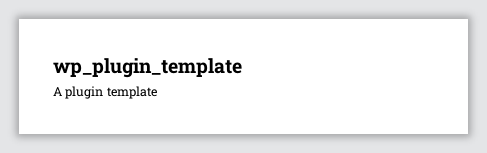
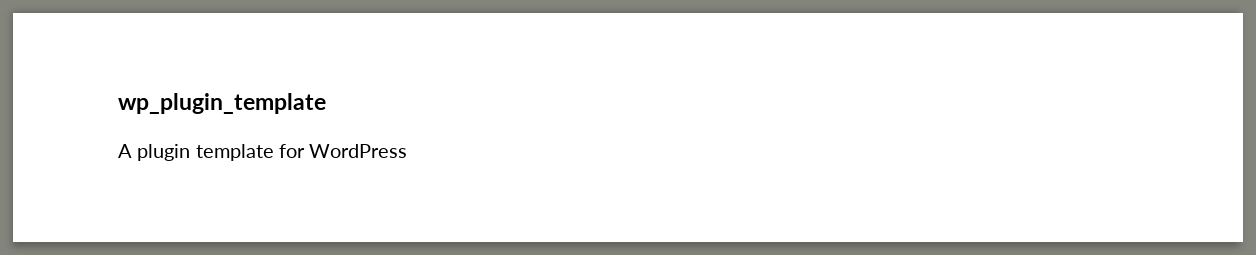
- A plugin template
+ A plugin template for WordPress

